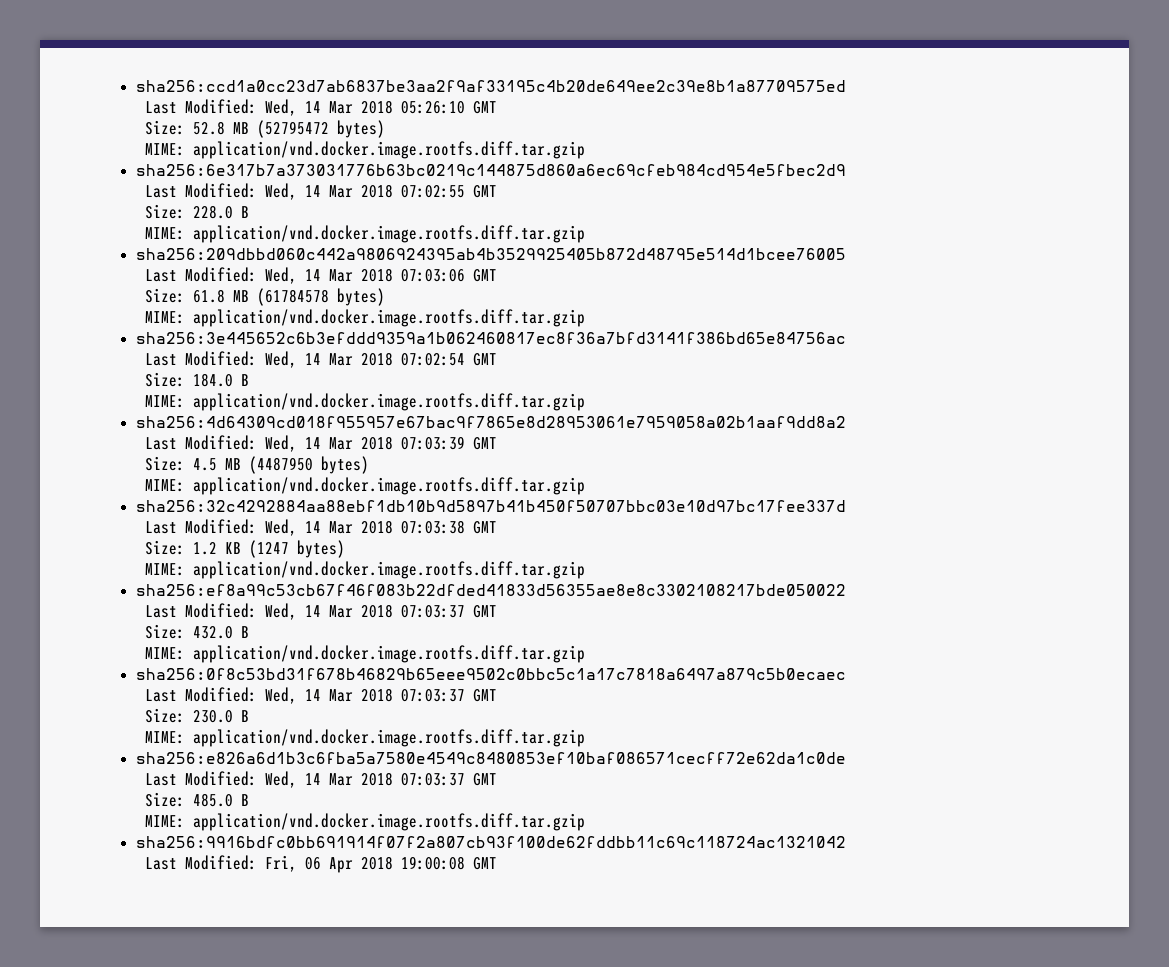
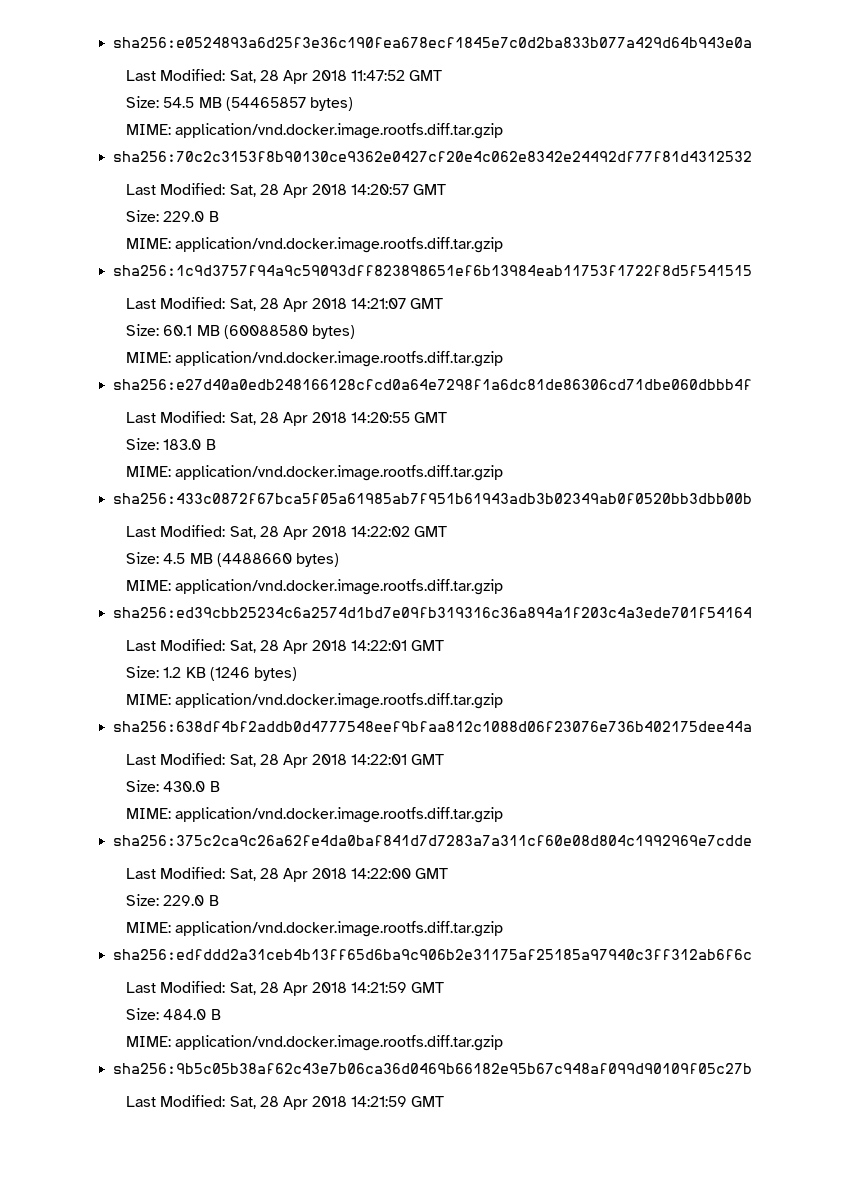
- sha256:ccd1a0cc23d7ab6837be3aa2f9af33195c4b20de649ee2c39e8b1a87709575ed
- Last Modified: Wed, 14 Mar 2018 05:26:10 GMT
- Size: 52.8 MB (52795472 bytes)
+ sha256:e0524893a6d25f3e36c190fea678ecf1845e7c0d2ba833b077a429d64b943e0a
+ Last Modified: Sat, 28 Apr 2018 11:47:52 GMT
+ Size: 54.5 MB (54465857 bytes)
  MIME: application/vnd.docker.image.rootfs.diff.tar.gzip
- sha256:6e317b7a373031776b63bc0219c144875d860a6ec69cfeb984cd954e5fbec2d9
- Last Modified: Wed, 14 Mar 2018 07:02:55 GMT
- Size: 228.0 B
+ sha256:70c2c3153f8b90130ce9362e0427cf20e4c062e8342e24492df77f81d4312532
+ Last Modified: Sat, 28 Apr 2018 14:20:57 GMT
+ Size: 229.0 B
  MIME: application/vnd.docker.image.rootfs.diff.tar.gzip
- sha256:209dbbd060c442a9806924395ab4b3529925405b872d48795e514d1bcee76005
- Last Modified: Wed, 14 Mar 2018 07:03:06 GMT
- Size: 61.8 MB (61784578 bytes)
+ sha256:1c9d3757f94a9c59093dff823898651ef6b13984eab11753f1722f8d5f541515
+ Last Modified: Sat, 28 Apr 2018 14:21:07 GMT
+ Size: 60.1 MB (60088580 bytes)
  MIME: application/vnd.docker.image.rootfs.diff.tar.gzip
- sha256:3e445652c6b3efddd9359a1b062460817ec8f36a7bfd3141f386bd65e84756ac
- Last Modified: Wed, 14 Mar 2018 07:02:54 GMT
- Size: 184.0 B
+ sha256:e27d40a0edb248166128cfcd0a64e7298f1a6dc81de86306cd71dbe060dbbb4f
+ Last Modified: Sat, 28 Apr 2018 14:20:55 GMT
+ Size: 183.0 B
  MIME: application/vnd.docker.image.rootfs.diff.tar.gzip
- sha256:4d64309cd018f955957e67bac9f7865e8d28953061e7959058a02b1aaf9dd8a2
- Last Modified: Wed, 14 Mar 2018 07:03:39 GMT
+ sha256:433c0872f67bca5f05a61985ab7f951b61943adb3b02349ab0f0520bb3dbb00b
+ Last Modified: Sat, 28 Apr 2018 14:22:02 GMT
- Size: 4.5 MB (4487950 bytes)
+ Size: 4.5 MB (4488660 bytes)
  MIME: application/vnd.docker.image.rootfs.diff.tar.gzip
- sha256:32c4292884aa88ebf1db10b9d5897b41b450f50707bbc03e10d97bc17fee337d
- Last Modified: Wed, 14 Mar 2018 07:03:38 GMT
+ sha256:ed39cbb25234c6a2574d1bd7e09fb319316c36a894a1f203c4a3ede701f54164
+ Last Modified: Sat, 28 Apr 2018 14:22:01 GMT
- Size: 1.2 KB (1247 bytes)
+ Size: 1.2 KB (1246 bytes)
  MIME: application/vnd.docker.image.rootfs.diff.tar.gzip
- sha256:ef8a99c53cb67f46f083b22dfded41833d56355ae8e8c3302108217bde050022
- Last Modified: Wed, 14 Mar 2018 07:03:37 GMT
- Size: 432.0 B
+ sha256:638df4bf2addb0d4777548eef9bfaa812c1088d06f23076e736b402175dee44a
+ Last Modified: Sat, 28 Apr 2018 14:22:01 GMT
+ Size: 430.0 B
  MIME: application/vnd.docker.image.rootfs.diff.tar.gzip
- sha256:0f8c53bd31f678b46829b65eee9502c0bbc5c1a17c7818a6497a879c5b0ecaec
- Last Modified: Wed, 14 Mar 2018 07:03:37 GMT
- Size: 230.0 B
+ sha256:375c2ca9c26a62fe4da0baf841d7d7283a7a311cf60e08d804c1992969e7cdde
+ Last Modified: Sat, 28 Apr 2018 14:22:00 GMT
+ Size: 229.0 B
  MIME: application/vnd.docker.image.rootfs.diff.tar.gzip
- sha256:e826a6d1b3c6fba5a7580e4549c8480853ef10baf086571cecff72e62da1c0de
- Last Modified: Wed, 14 Mar 2018 07:03:37 GMT
- Size: 485.0 B
+ sha256:edfddd2a31ceb4b13ff65d6ba9c906b2e31175af25185a97940c3ff312ab6f6c
+ Last Modified: Sat, 28 Apr 2018 14:21:59 GMT
+ Size: 484.0 B
  MIME: application/vnd.docker.image.rootfs.diff.tar.gzip
- sha256:9916bdfc0bb691914f07f2a807cb93f100de62fddbb11c69c118724ac1321042
- Last Modified: Fri, 06 Apr 2018 19:00:08 GMT
+ sha256:9b5c05b38af62c43e7b06ca36d0469b66182e95b67c948af099d90109f05c27b
+ Last Modified: Sat, 28 Apr 2018 14:21:59 GMT

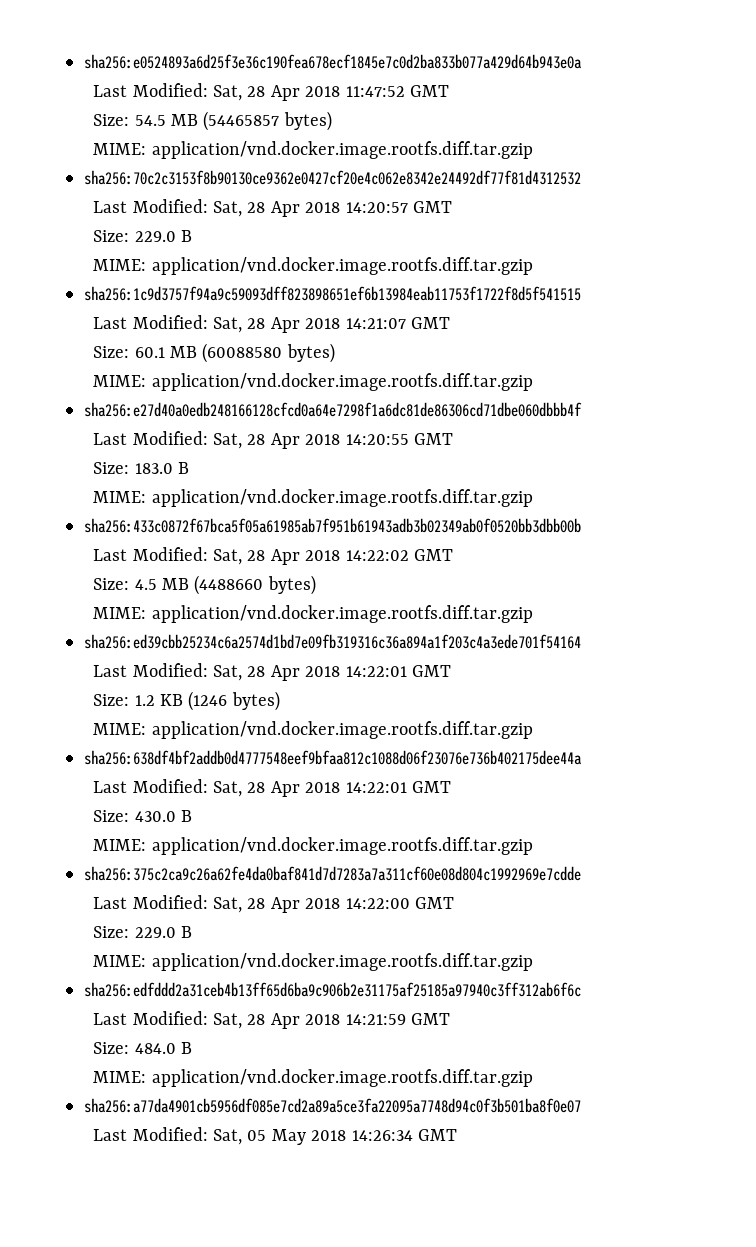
- sha256:9b5c05b38af62c43e7b06ca36d0469b66182e95b67c948af099d90109f05c27b
- Last Modified: Sat, 28 Apr 2018 14:21:59 GMT
+ sha256:a77da4901cb5956df085e7cd2a89a5ce3fa22095a7748d94c0f3b501ba8f0e07
+ Last Modified: Sat, 05 May 2018 14:26:34 GMT

